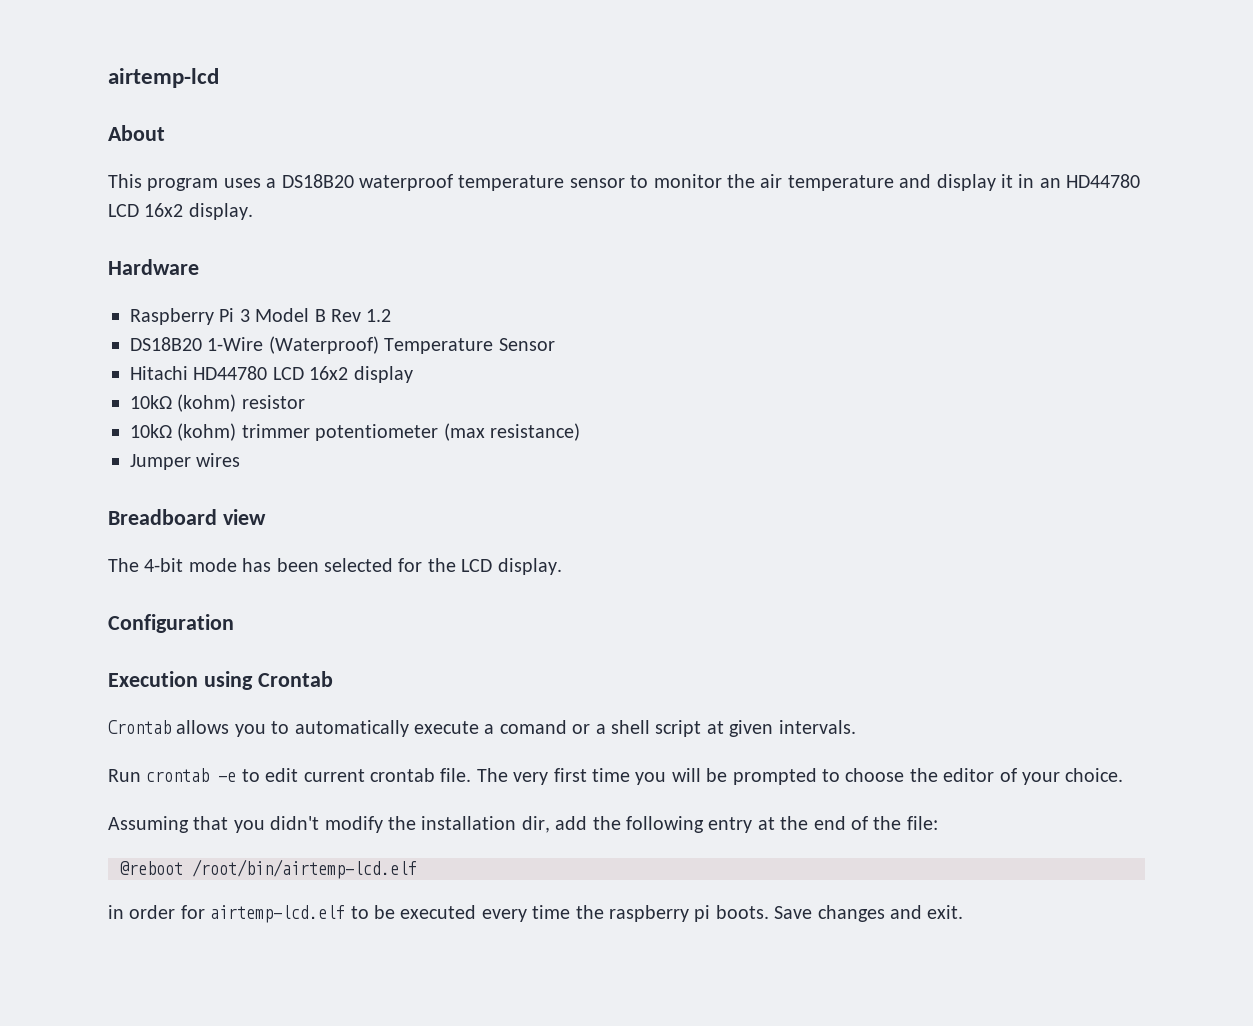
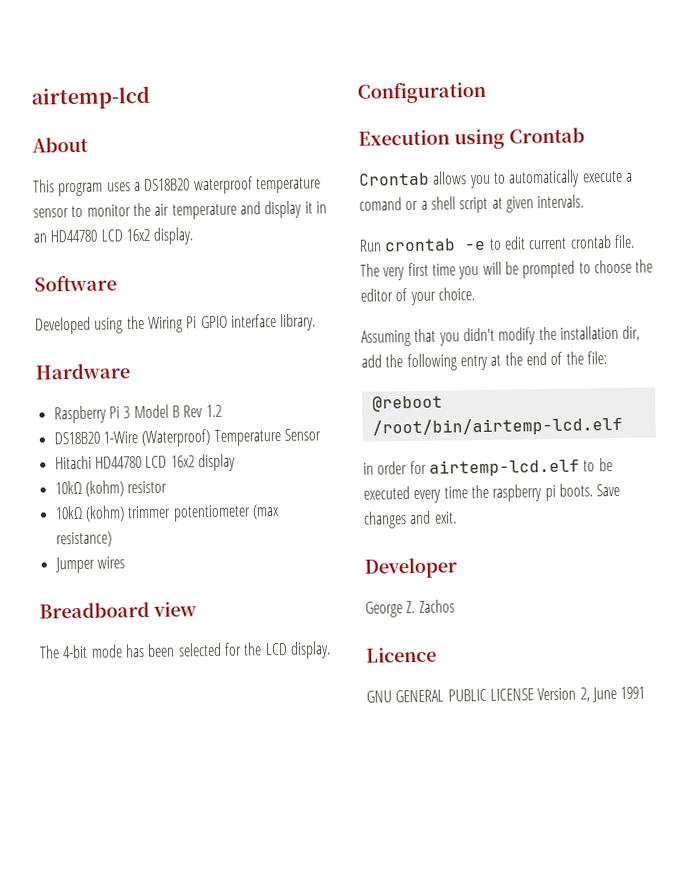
+ Software
+ Developed using the Wiring Pi GPIO interface library.
+ Developer
+ George Z. Zachos
+ Licence
+ GNU GENERAL PUBLIC LICENSE Version 2, June 1991

